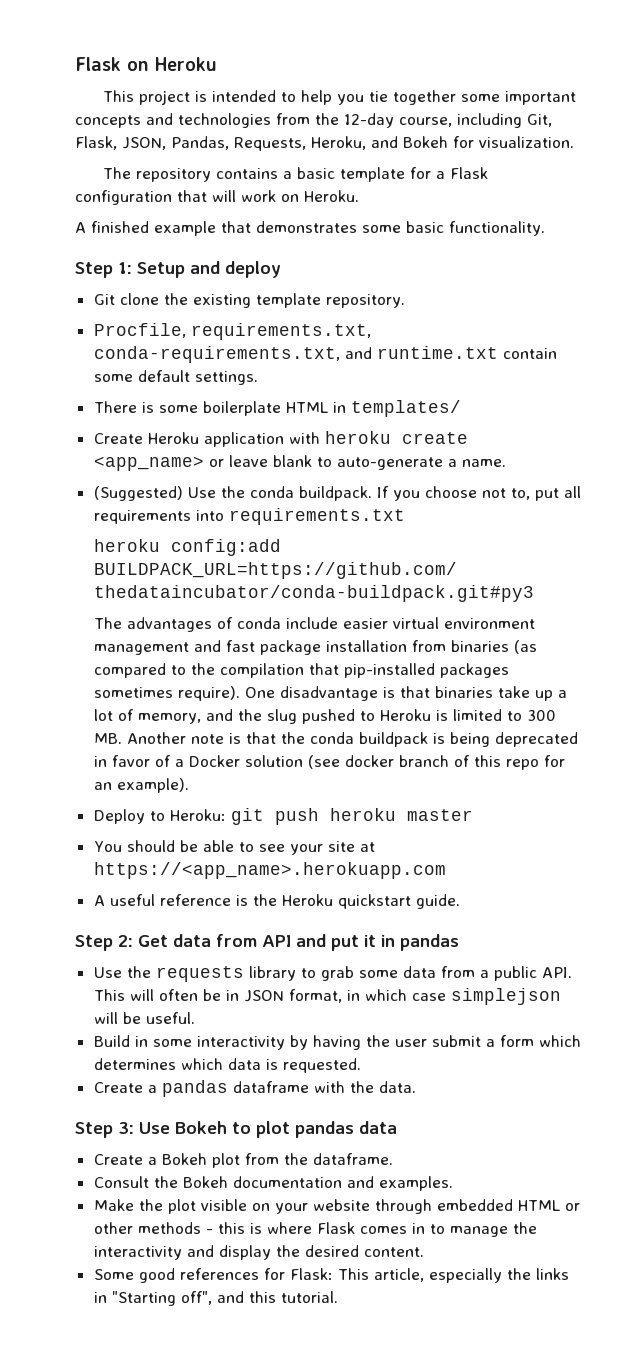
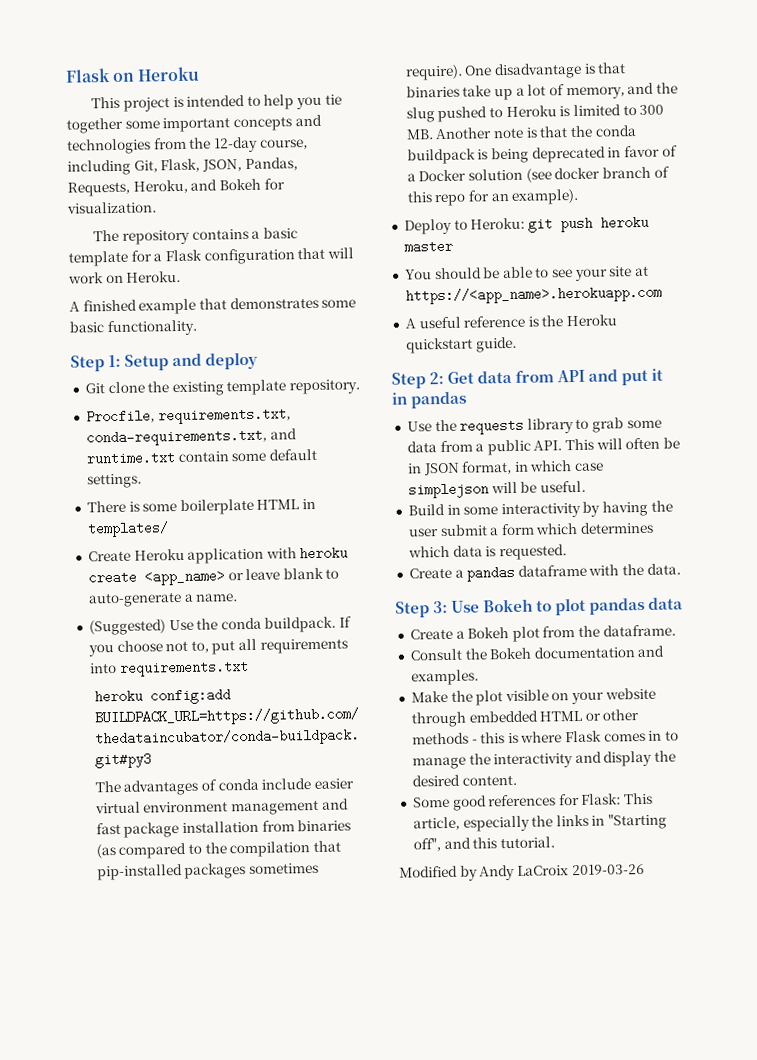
+ Modified by Andy LaCroix 2019-03-26

